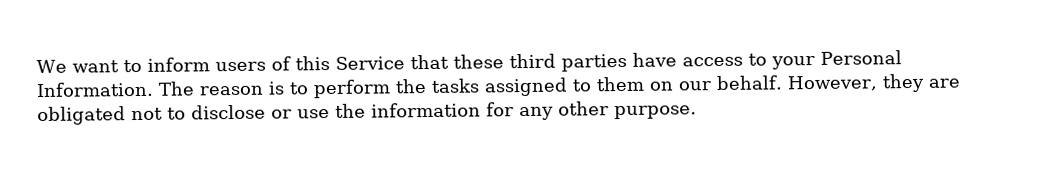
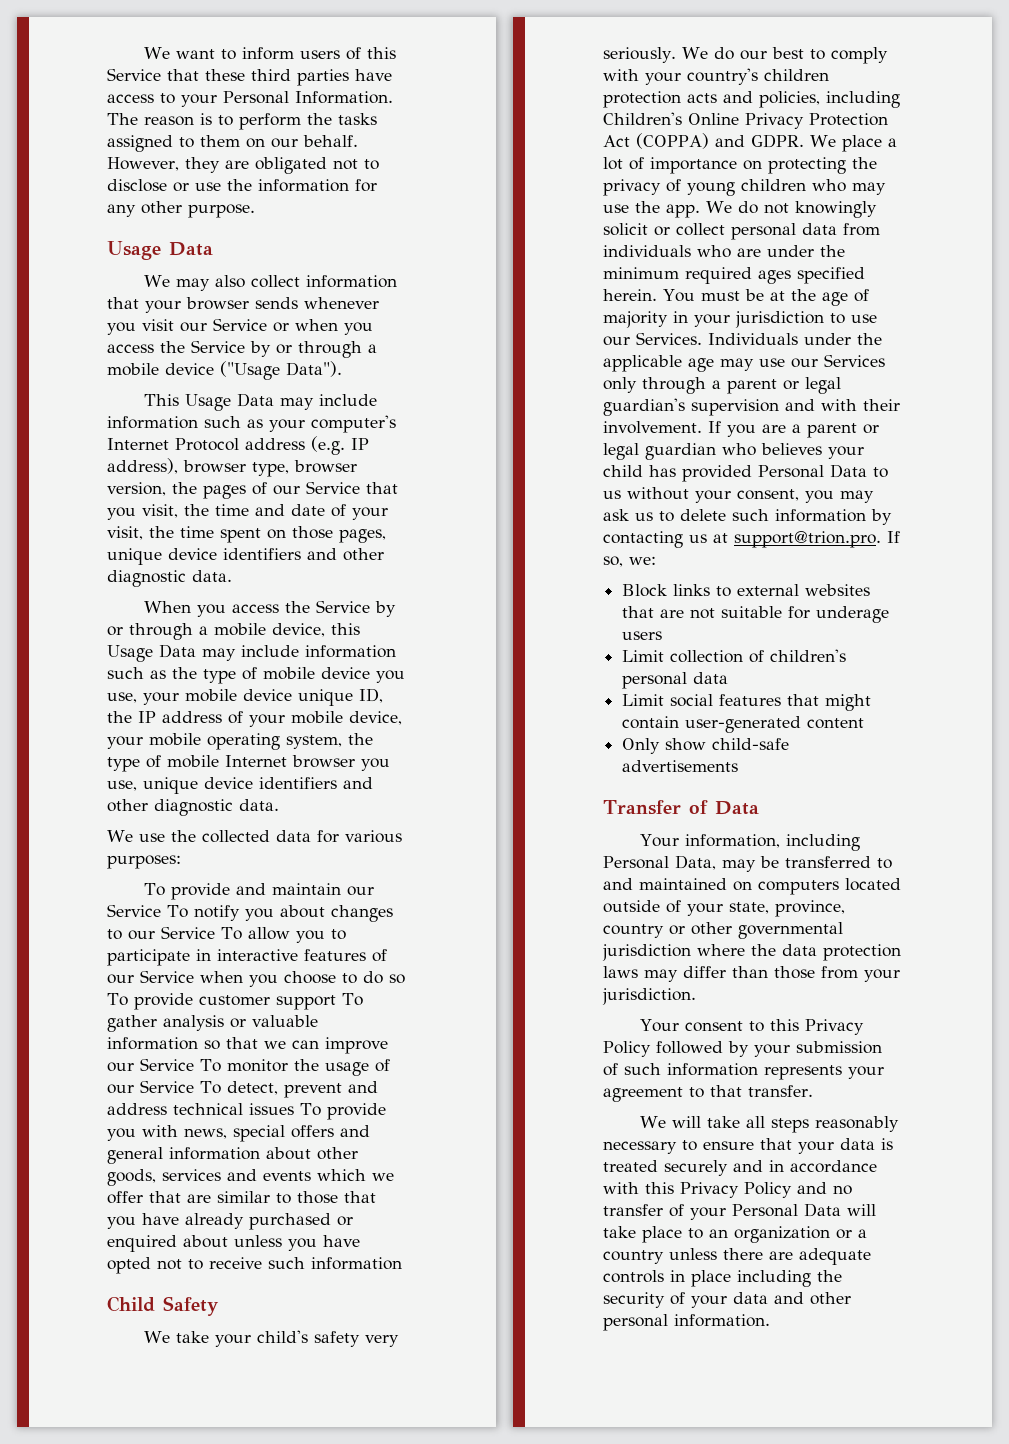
  However, they are obligated not to disclose or use the information for any other purpose.
+ Usage Data
+ We may also collect information that your browser sends whenever you visit our Service or when you access the Service by or through a mobile device ("Usage Data").
+ This Usage Data may include information such as your computer's Internet Protocol address (e.g. IP address), browser type, browser version, the pages of our Service that you visit, the time and date of your visit, the time spent on those pages, unique device identifiers and other diagnostic data.
+ When you access the Service by or through a mobile device, this Usage Data may include information such as the type of mobile device you use, your mobile device unique ID, the IP address of your mobile device, your mobile operating system, the type of mobile Internet browser you use, unique device identifiers and other diagnostic data.
+ We use the collected data for various purposes:
+ To provide and maintain our Service To notify you about changes to our Service To allow you to participate in interactive features of our Service when you choose to do so To provide customer support To gather analysis or valuable information so that we can improve our Service To monitor the usage of our Service To detect, prevent and address technical issues To provide you with news, special offers and general information about other goods, services and events which we offer that are similar to those that you have already purchased or enquired about unless you have opted not to receive such information
+ Child Safety
+ We take your child's safety very seriously. We do our best to comply with your country's children protection acts and policies, including Children's Online Privacy Protection Act (COPPA) and GDPR. We place a lot of importance on protecting the privacy of young children who may use the app. We do not knowingly solicit or collect personal data from individuals who are under the minimum required ages specified herein. You must be at the age of majority in your jurisdiction to use our Services. Individuals under the applicable age may use our Services only through a parent or legal guardian's supervision and with their involvement. If you are a parent or legal guardian who believes your child has provided Personal Data to us without your consent, you may ask us to delete such information by contacting us at support@trion.pro. If so, we:
+ Block links to external websites that are not suitable for underage users
+ Limit collection of children's personal data
+ Limit social features that might contain user-generated content
+ Only show child-safe advertisements
+ Transfer of Data
+ Your information, including Personal Data, may be transferred to and maintained on computers located outside of your state, province, country or other governmental jurisdiction where the data protection laws may differ than those from your jurisdiction.
+ Your consent to this Privacy Policy followed by your submission of such information represents your agreement to that transfer.
+ We will take all steps reasonably necessary to ensure that your data is treated securely and in accordance with this Privacy Policy and no transfer of your Personal Data will take place to an organization or a country unless there are adequate controls in place including the security of your data and other personal information.

